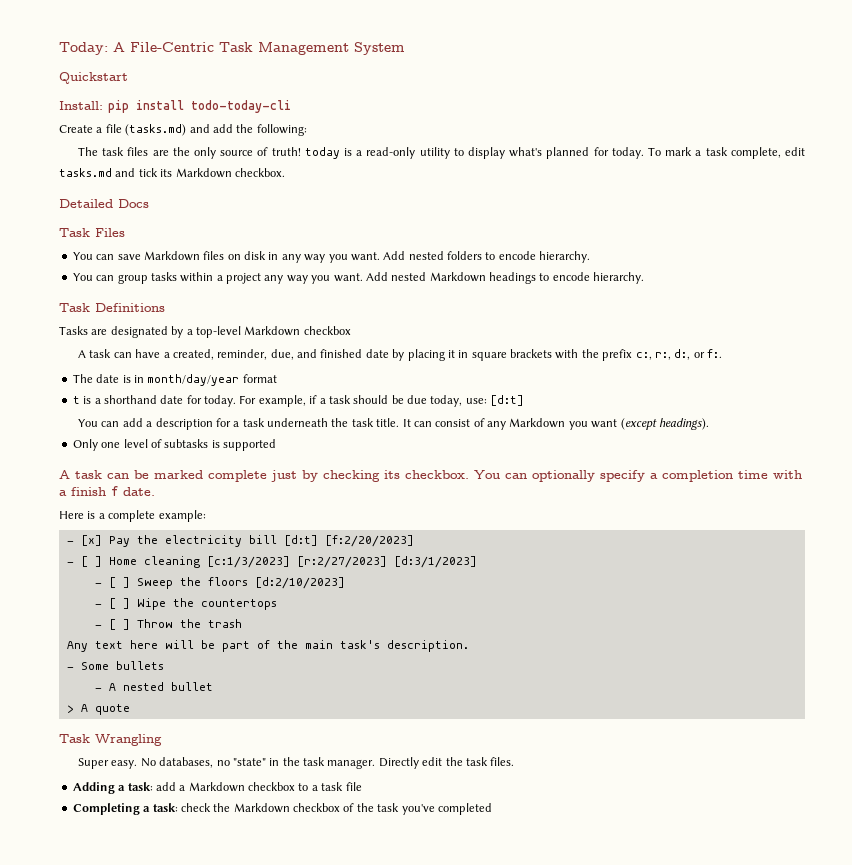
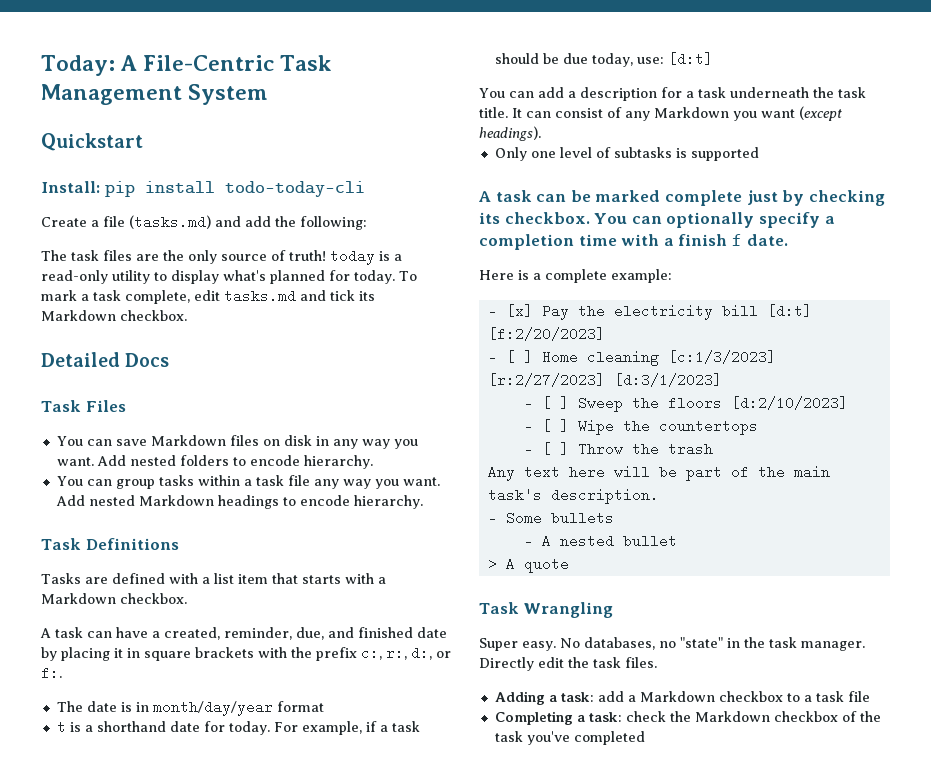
- You can group tasks within a project any way you want.
+ You can group tasks within a task file any way you want.
- Tasks are designated by a top-level Markdown checkbox
+ Tasks are defined with a list item that starts with a Markdown checkbox.

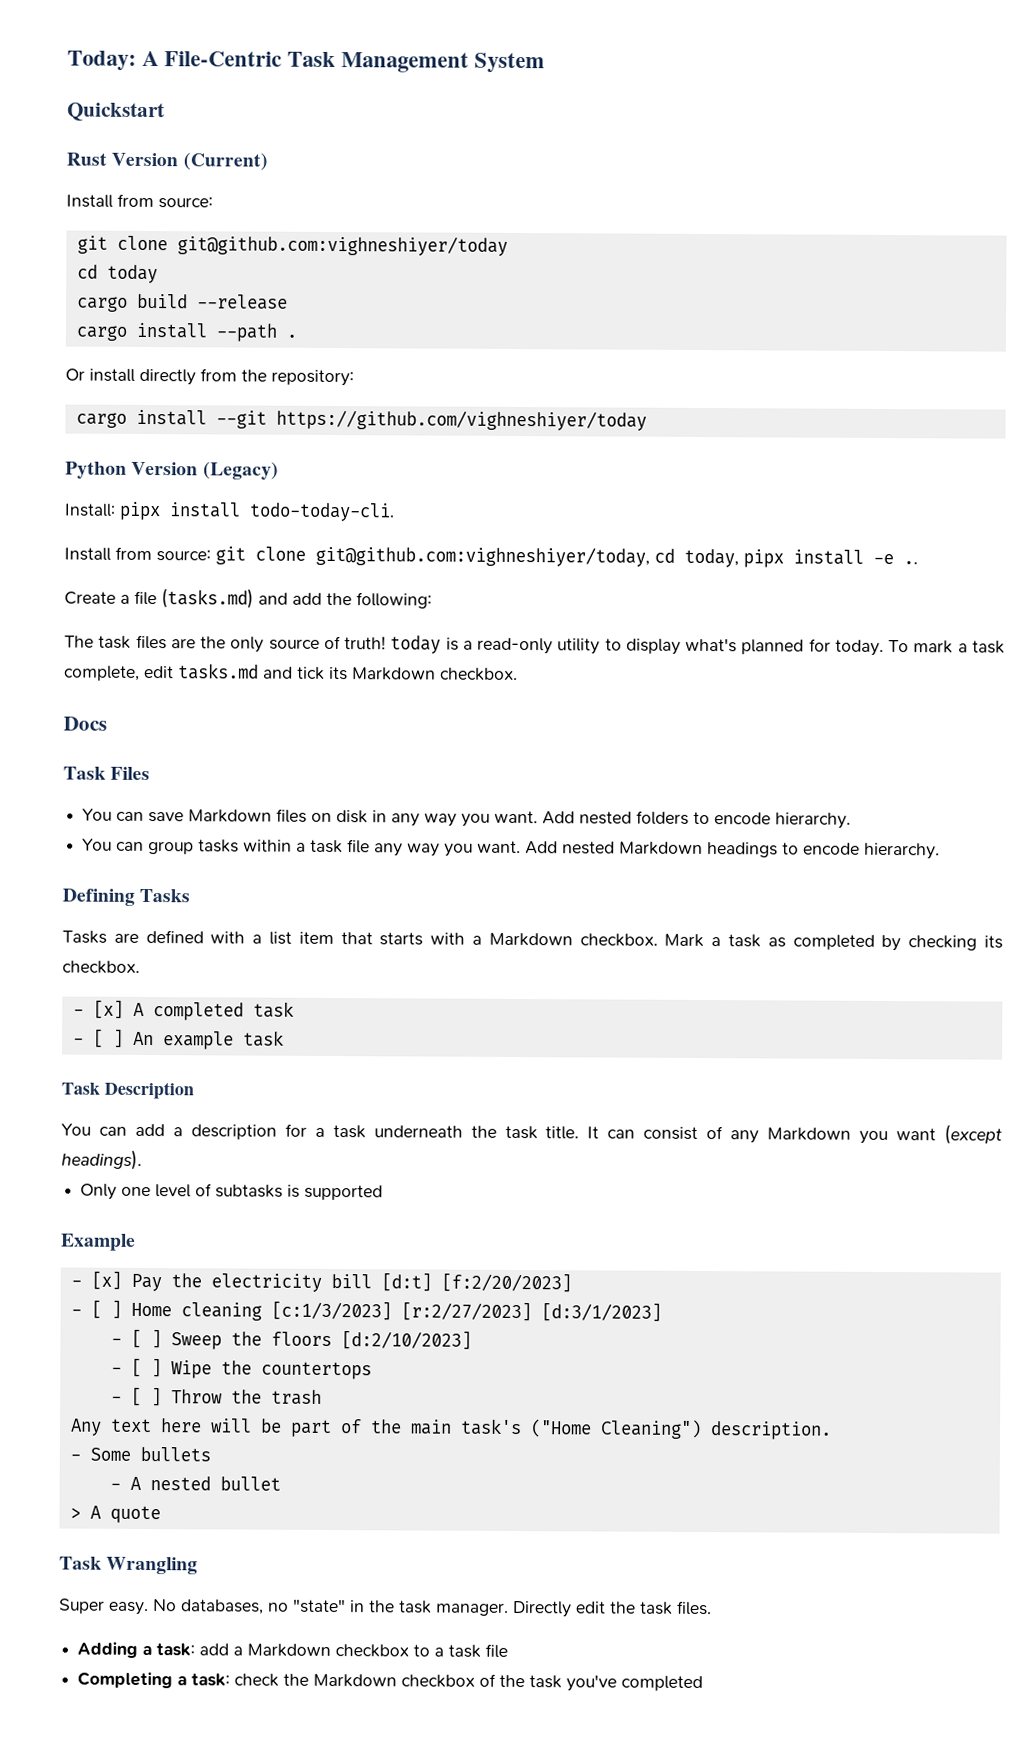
- Install: pip install todo-today-cli
+ Rust Version (Current)
+ Install from source:
+ git clone git@github.com:vighneshiyer/today
+ cd today
+ cargo build --release
+ cargo install --path .
+ Or install directly from the repository:
+ cargo install --git https://github.com/vighneshiyer/today
+ Python Version (Legacy)
+ Install: pipx install todo-today-cli.
+ Install from source: git clone git@github.com:vighneshiyer/today, cd today, pipx install -e ..
- Detailed Docs
+ Docs
- Task Definitions
+ Defining Tasks
- Tasks are defined with a list item that starts with a Markdown checkbox.
- A task can have a created, reminder, due, and finished date by placing it in square brackets with the prefix c:, r:, d:, or f:.
- The date is in month/day/year format
- t is a shorthand date for today. For example, if a task should be due today, use: [d:t]
+ Tasks are defined with a list item that starts with a Markdown checkbox. Mark a task as completed by checking its checkbox.
+ - [x] A completed task
+ - [ ] An example task
+ Task Description
- A task can be marked complete just by checking its checkbox. You can optionally specify a completion time with a finish f date.
- Here is a complete example:
+ Example
- Any text here will be part of the main task's description.
+ Any text here will be part of the main task's ("Home Cleaning") description.

